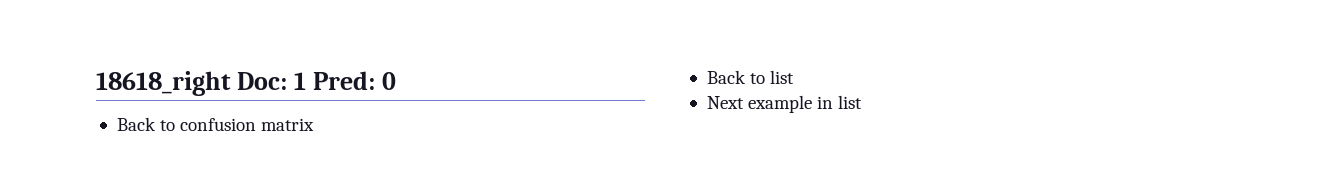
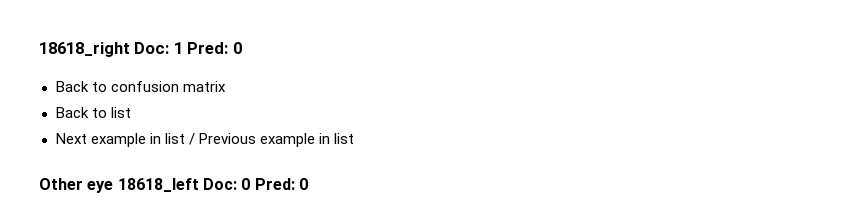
- Next example in list
+ Next example in list / Previous example in list
+ Other eye 18618_left Doc: 0 Pred: 0

